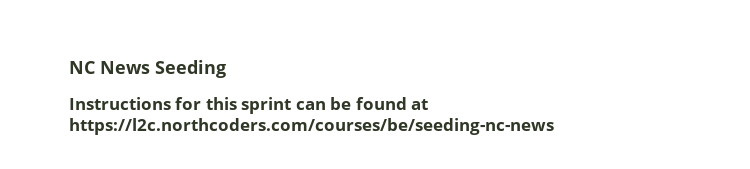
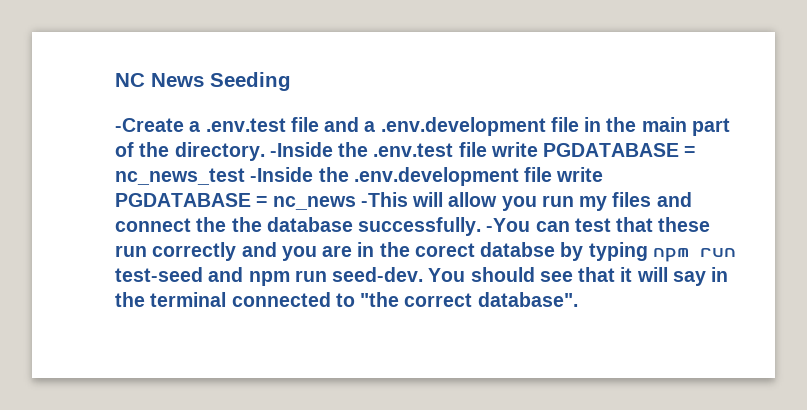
- Instructions for this sprint can be found at https://l2c.northcoders.com/courses/be/seeding-nc-news
+ -Create a .env.test file and a .env.development file in the main part of the directory. -Inside the .env.test file write PGDATABASE = nc_news_test -Inside the .env.development file write PGDATABASE = nc_news -This will allow you run my files and connect the the database successfully. -You can test that these run correctly and you are in the corect databse by typing npm run test-seed and npm run seed-dev. You should see that it will say in the terminal connected to "the correct database".

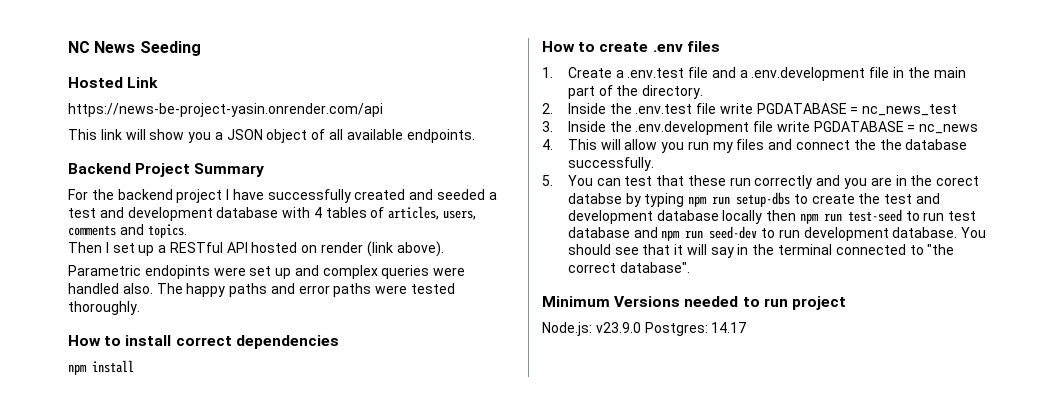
- -Create a .env.test file and a .env.development file in the main part of the directory. -Inside the .env.test file write PGDATABASE = nc_news_test -Inside the .env.development file write PGDATABASE = nc_news -This will allow you run my files and connect the the database successfully. -You can test that these run correctly and you are in the corect databse by typing npm run test-seed and npm run seed-dev.
+ Hosted Link
+ https://news-be-project-yasin.onrender.com/api
+ This link will show you a JSON object of all available endpoints.
+ Backend Project Summary
+ For the backend project I have successfully created and seeded a test and development database with 4 tables of articles, users, comments and topics.
+ Then I set up a RESTful API hosted on render (link above).
+ Parametric endopints were set up and complex queries were handled also. The happy paths and error paths were tested thoroughly.
+ How to install correct dependencies
+ npm install
+ How to create .env files
+ 1. Create a .env.test file and a .env.development file in the main part of the directory.
+ 2. Inside the .env.test file write PGDATABASE = nc_news_test
+ 3. Inside the .env.development file write PGDATABASE = nc_news
+ 4. This will allow you run my files and connect the the database successfully.
+ 5. You can test that these run correctly and you are in the corect databse by typing npm run setup-dbs to create the test and development database locally then npm run test-seed to run test database and npm run seed-dev to run development database.
+ Minimum Versions needed to run project
+ Node.js: v23.9.0 Postgres: 14.17

